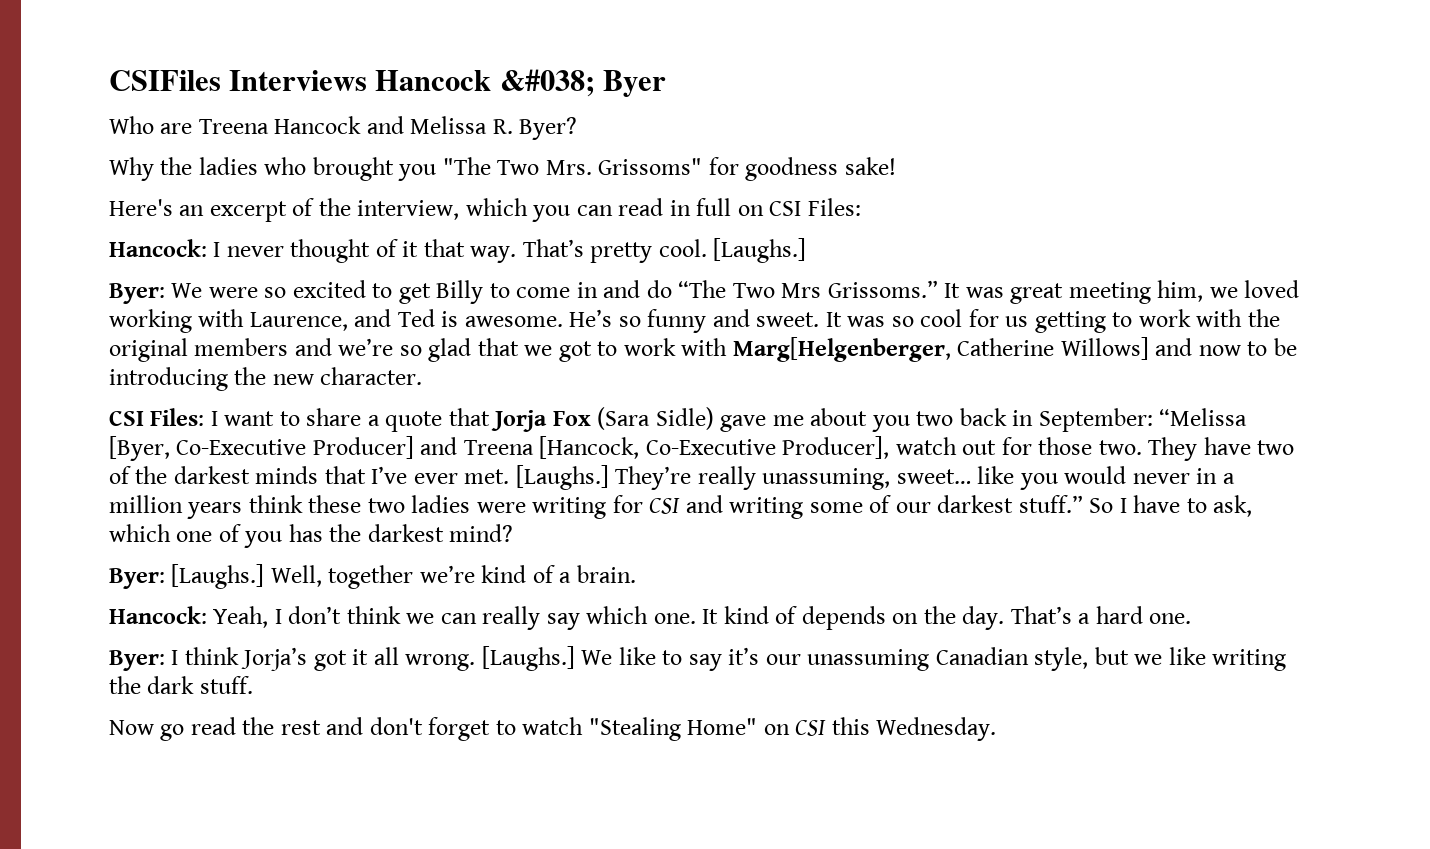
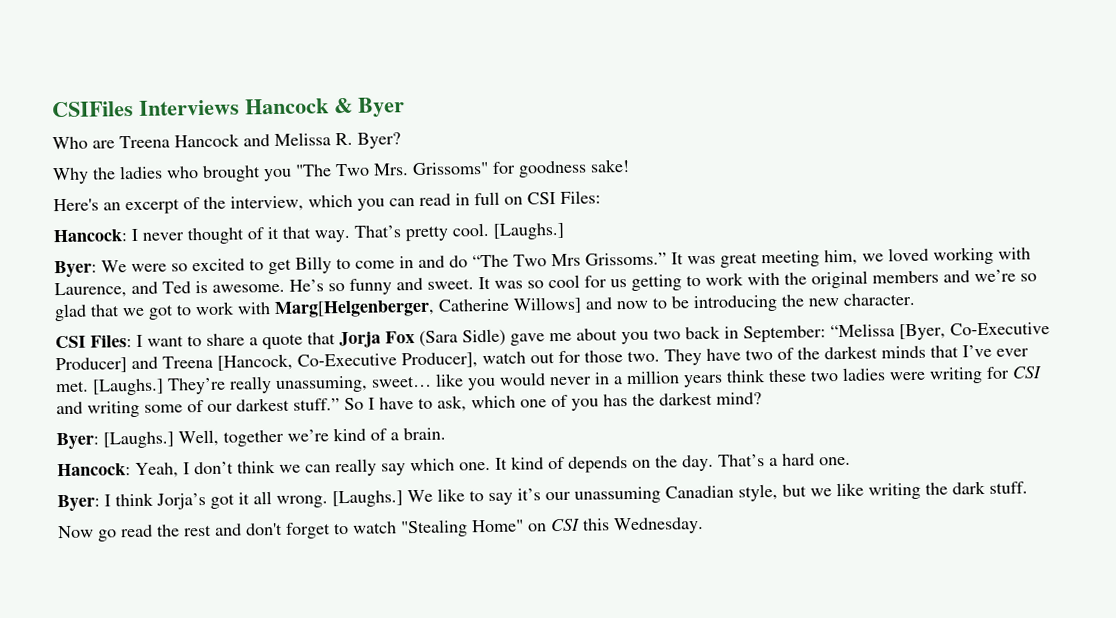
- CSIFiles Interviews Hancock &#038; Byer
+ CSIFiles Interviews Hancock & Byer

